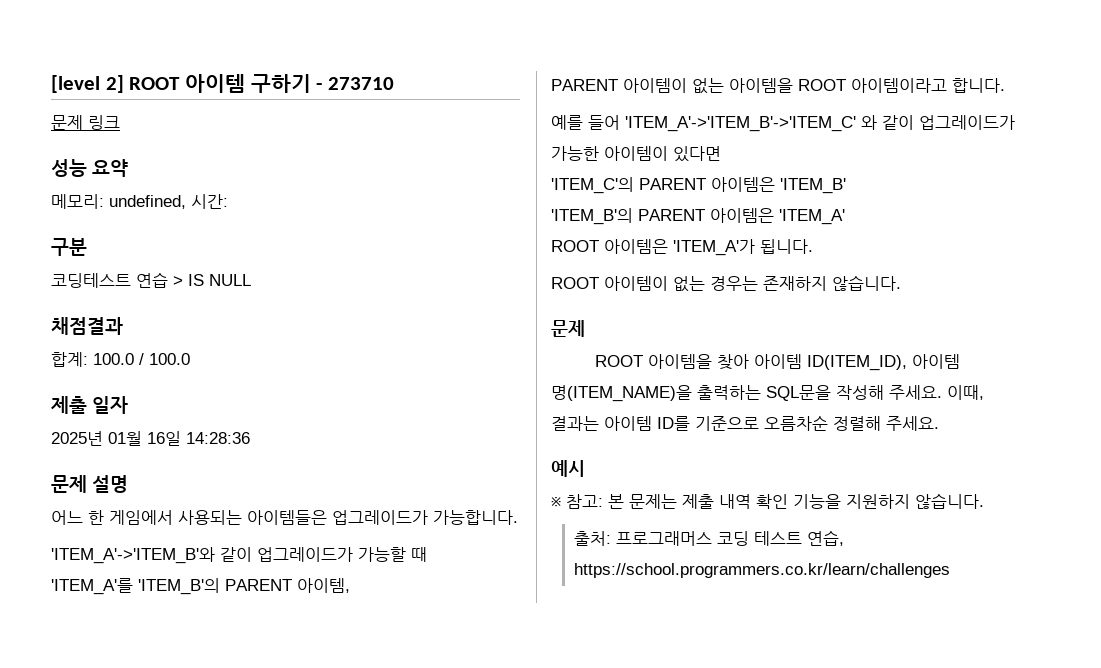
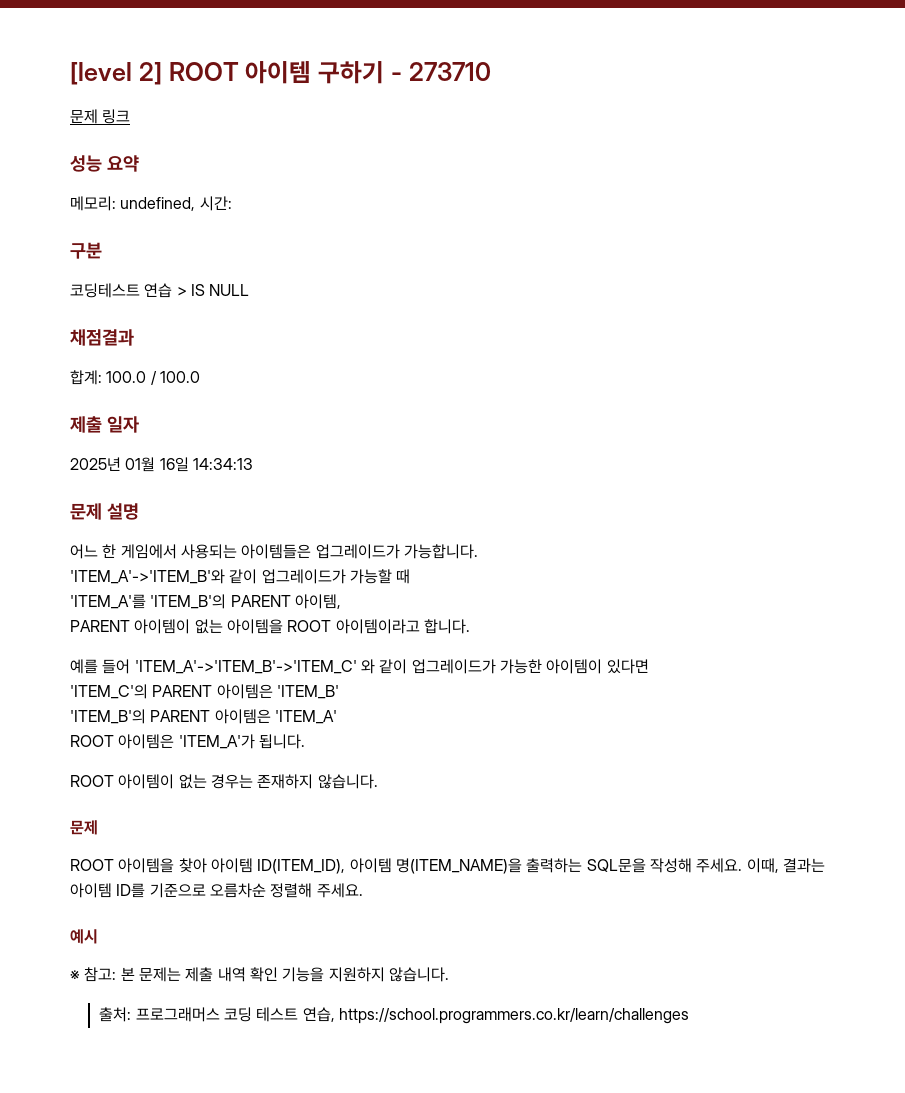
- 2025년 01월 16일 14:28:36
+ 2025년 01월 16일 14:34:13

